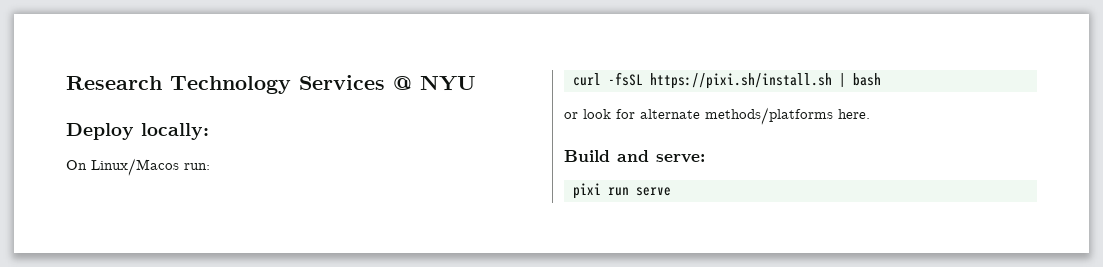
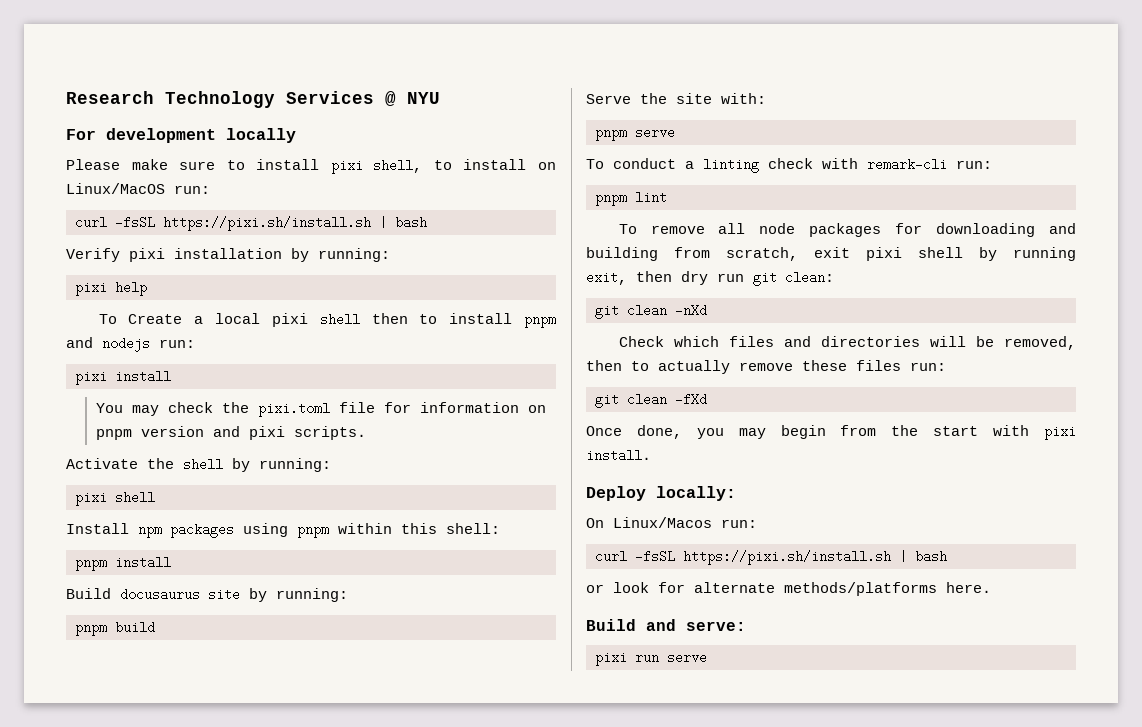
+ For development locally
+ Please make sure to install pixi shell, to install on Linux/MacOS run:
+ curl -fsSL https://pixi.sh/install.sh | bash
+ Verify pixi installation by running:
+ pixi help
+ To Create a local pixi shell then to install pnpm and nodejs run:
+ pixi install
+ You may check the pixi.toml file for information on pnpm version and pixi scripts.
+ Activate the shell by running:
+ pixi shell
+ Install npm packages using pnpm within this shell:
+ pnpm install
+ Build docusaurus site by running:
+ pnpm build
+ Serve the site with:
+ pnpm serve
+ To conduct a linting check with remark-cli run:
+ pnpm lint
+ To remove all node packages for downloading and building from scratch, exit pixi shell by running exit, then dry run git clean:
+ git clean -nXd
+ Check which files and directories will be removed, then to actually remove these files run:
+ git clean -fXd
+ Once done, you may begin from the start with pixi install.

